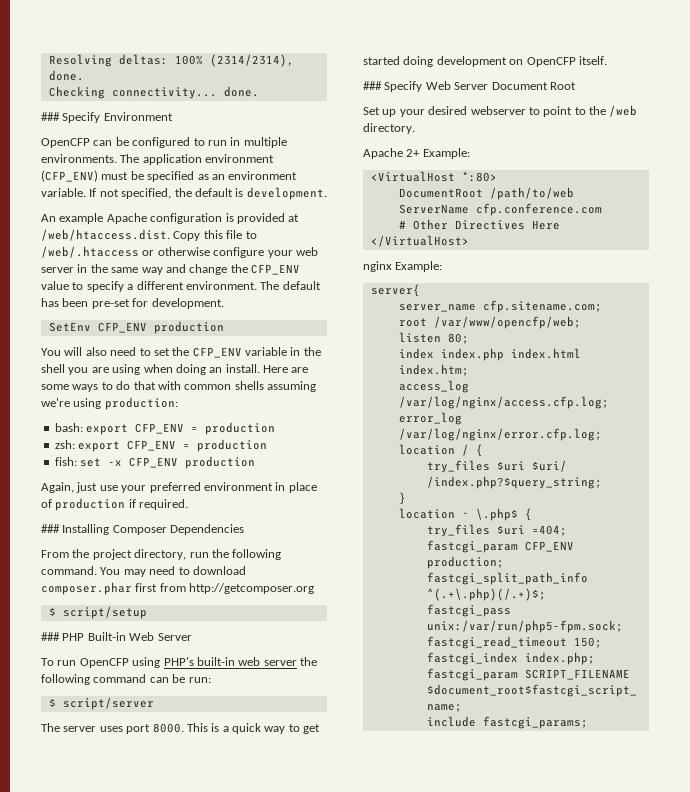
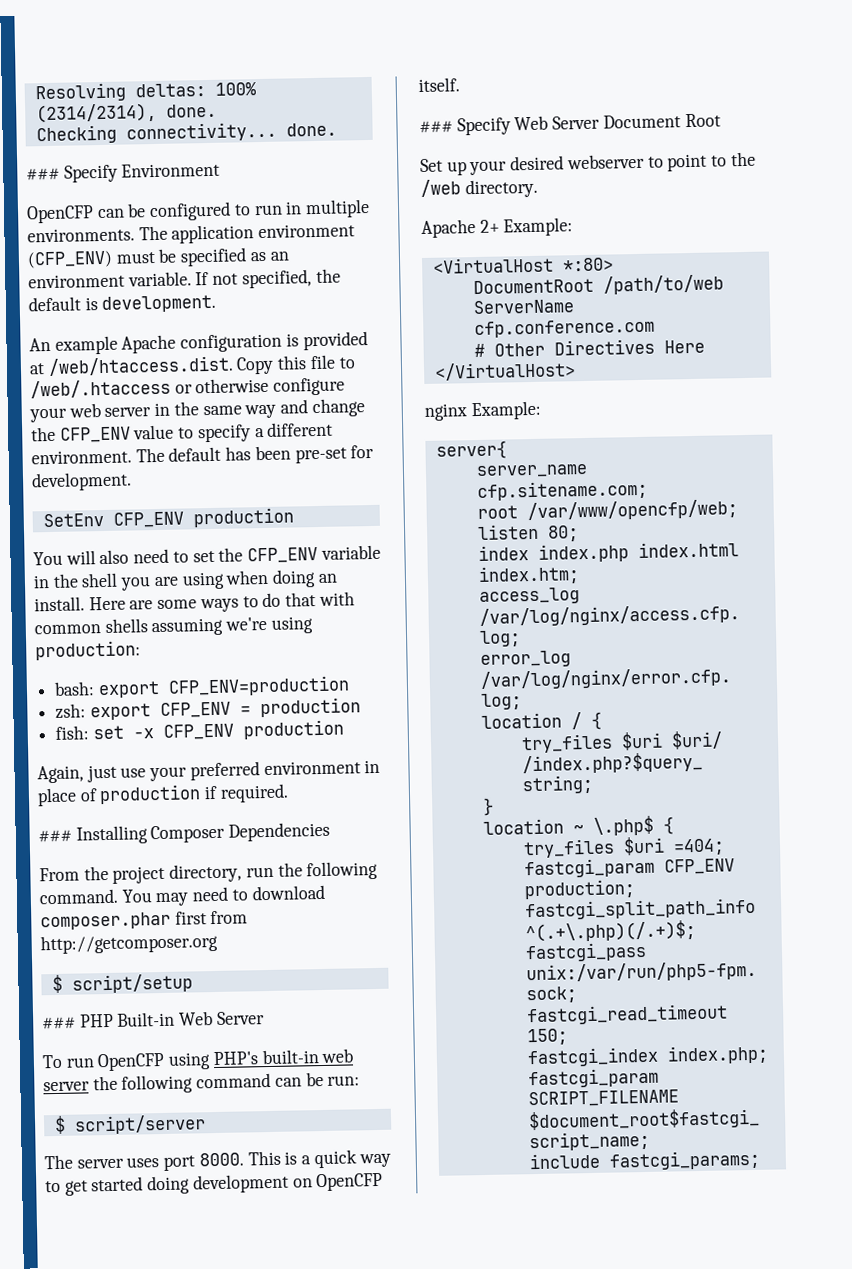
- bash: export CFP_ENV = production
+ bash: export CFP_ENV=production

